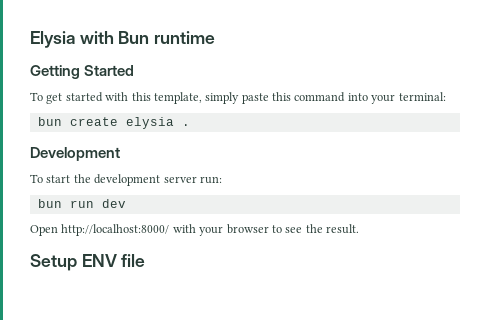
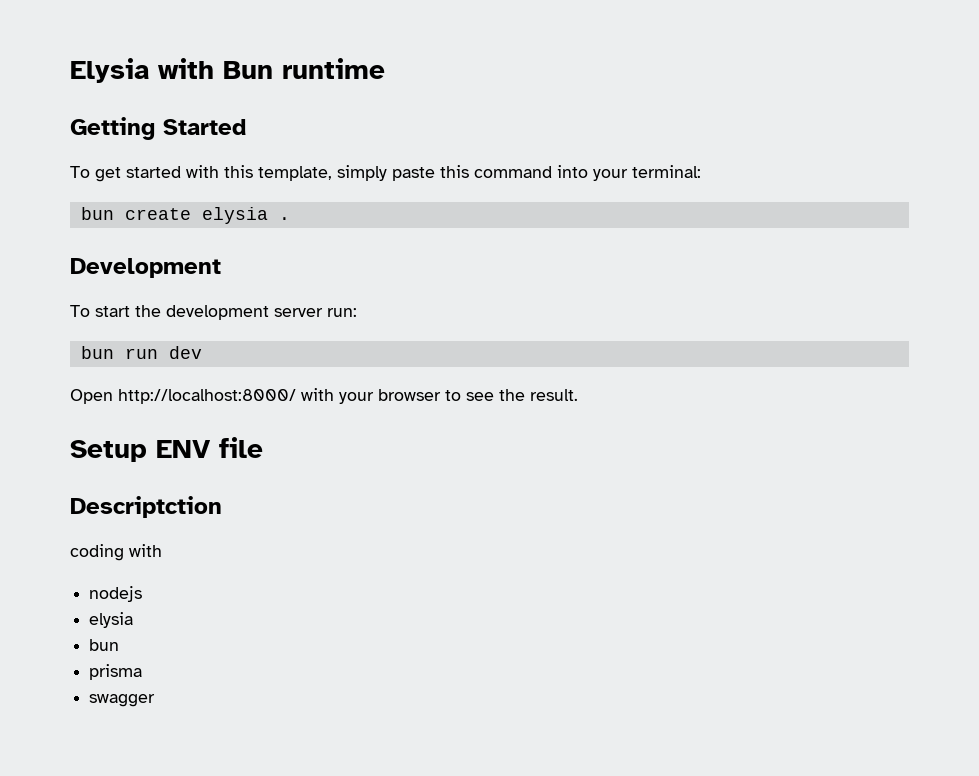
+ Descriptction
+ coding with
+ nodejs
+ elysia
+ bun
+ prisma
+ swagger

